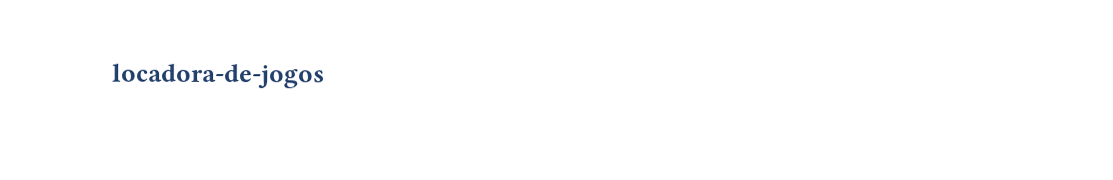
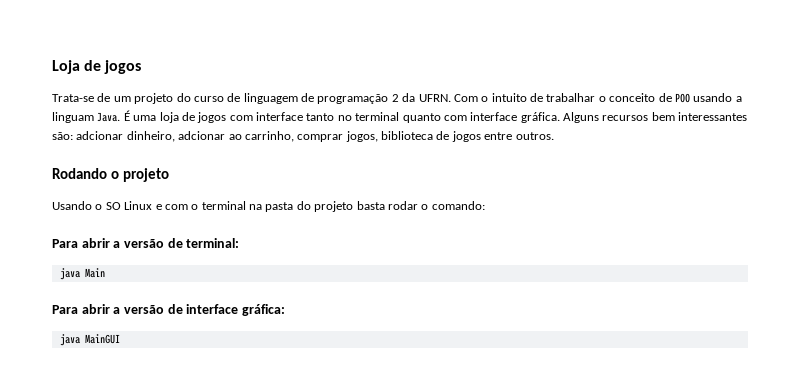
- locadora-de-jogos
+ Loja de jogos
+ Trata-se de um projeto do curso de linguagem de programação 2 da UFRN. Com o intuito de trabalhar o conceito de POO usando a linguam Java. É uma loja de jogos com interface tanto no terminal quanto com interface gráfica. Alguns recursos bem interessantes são: adcionar dinheiro, adcionar ao carrinho, comprar jogos, biblioteca de jogos entre outros.
+ Rodando o projeto
+ Usando o SO Linux e com o terminal na pasta do projeto basta rodar o comando:
+ Para abrir a versão de terminal:
+ java Main
+ Para abrir a versão de interface gráfica:
+ java MainGUI

